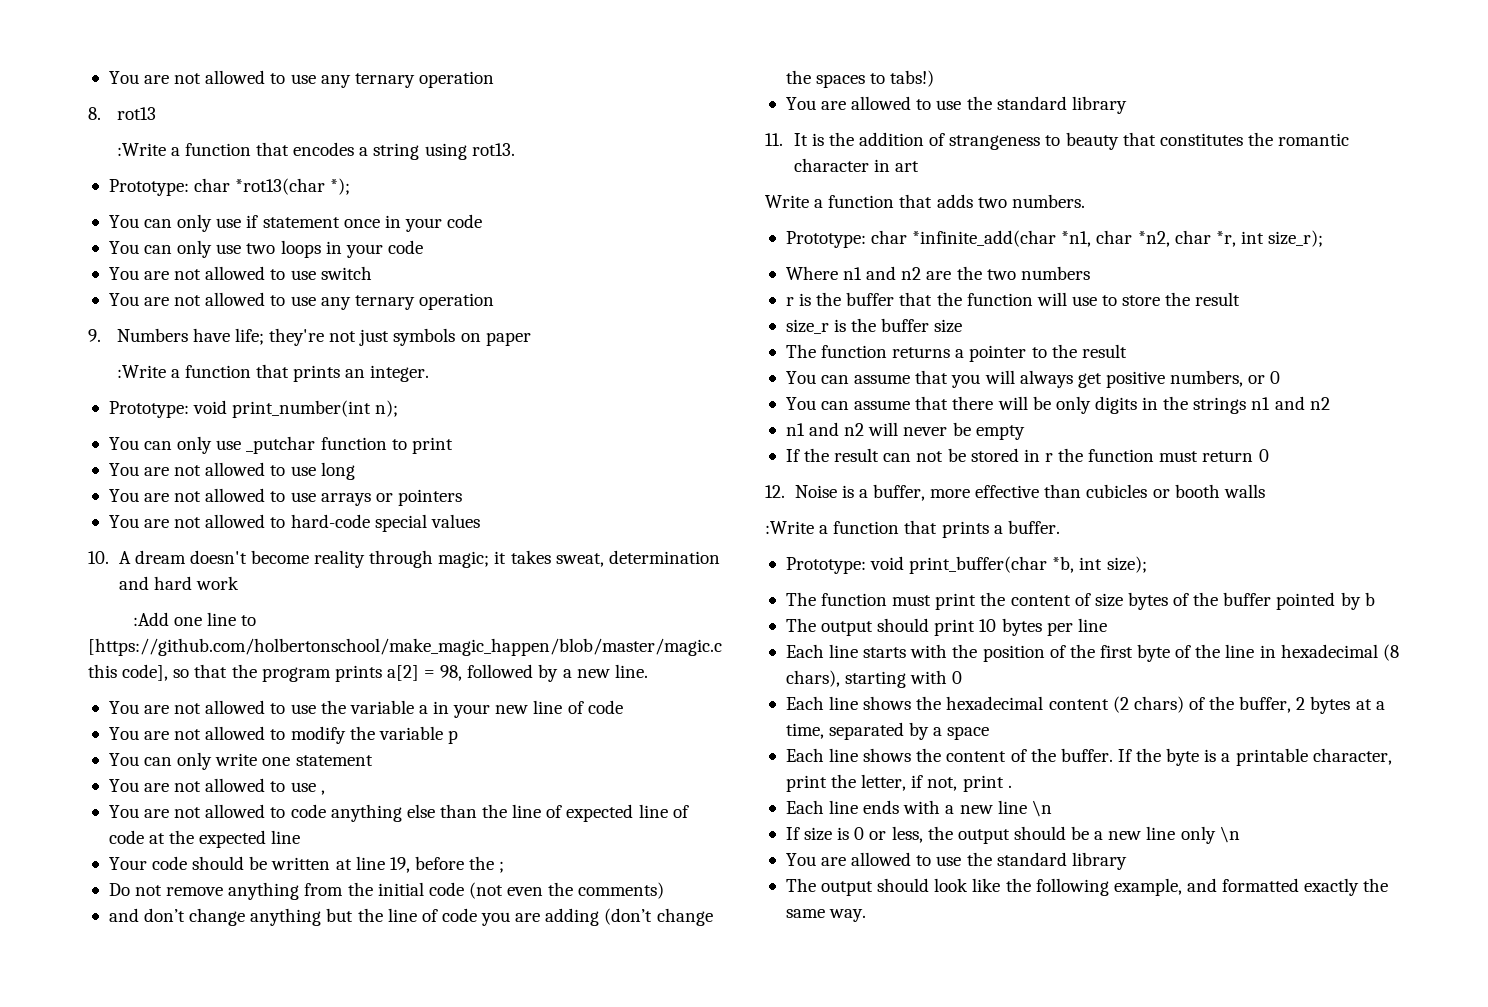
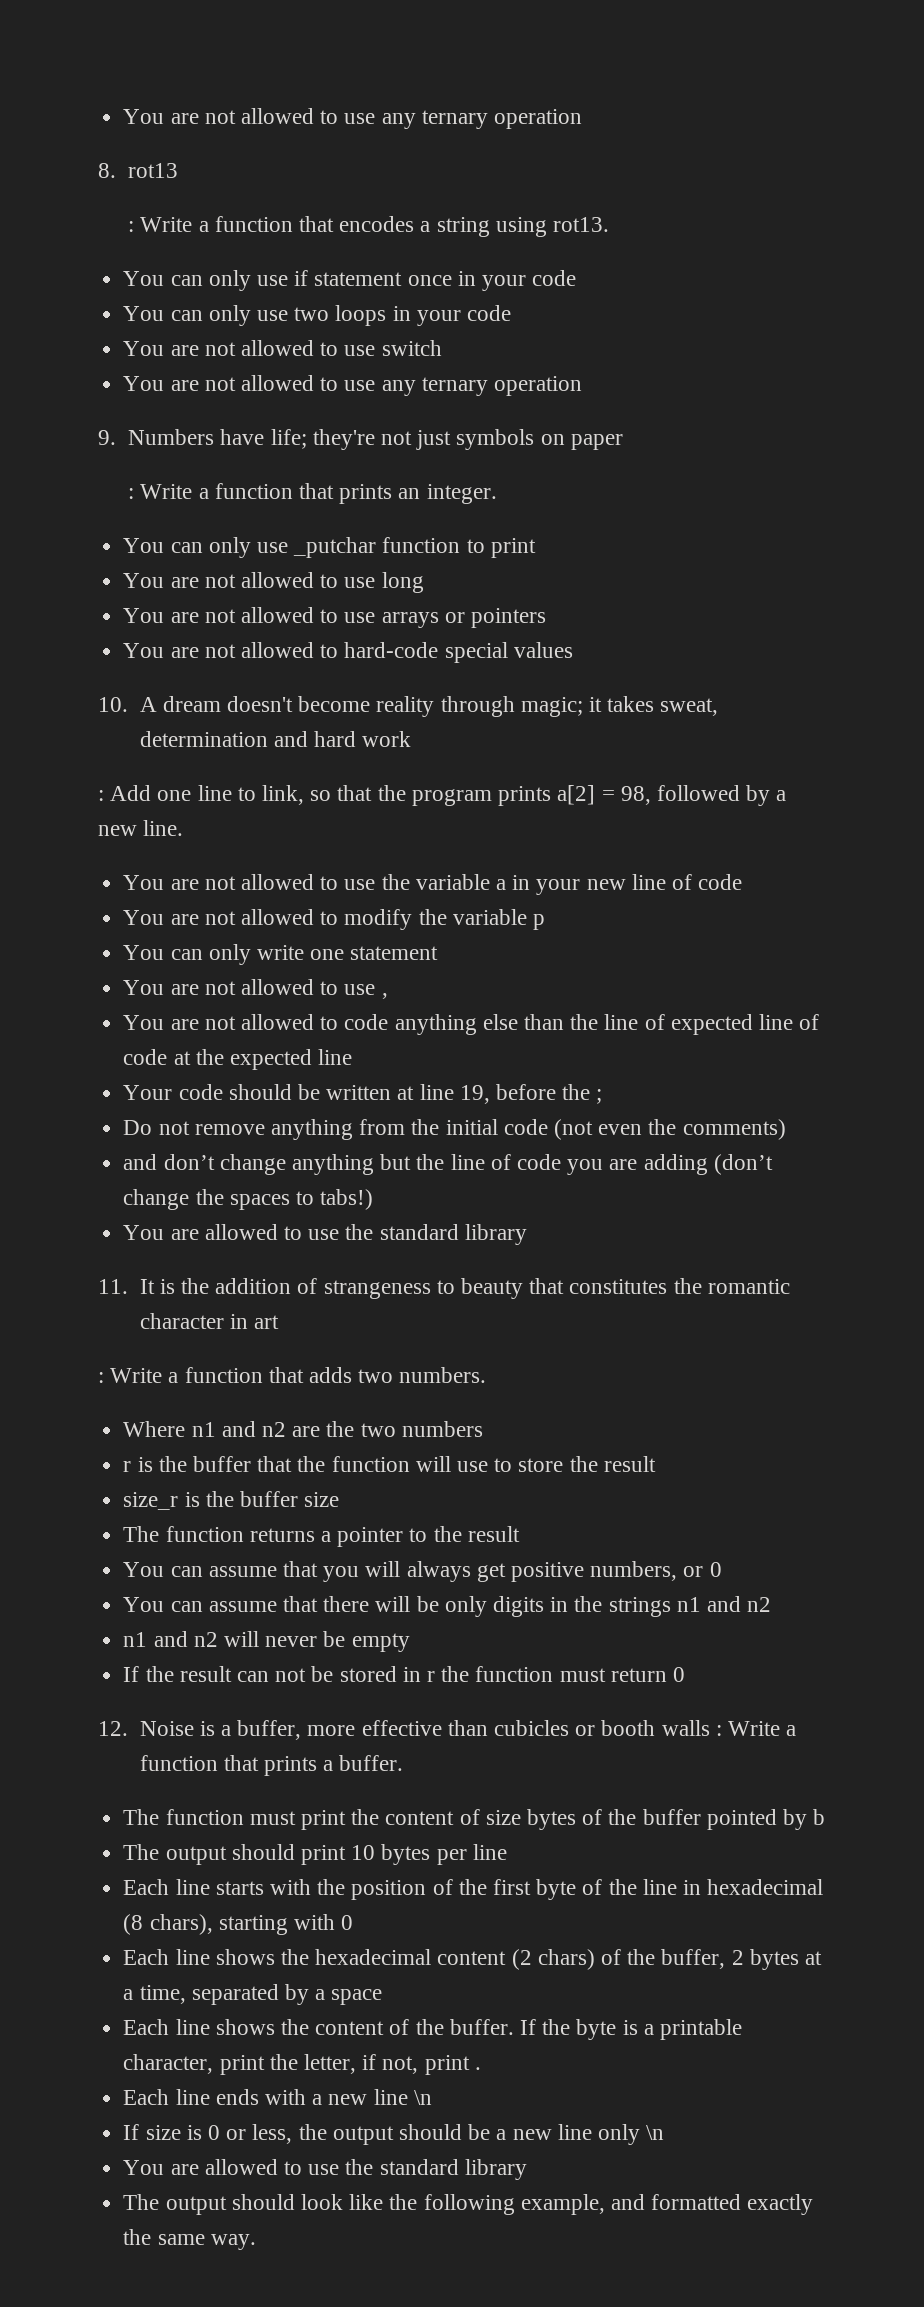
- :Write a function that encodes a string using rot13.
+ : Write a function that encodes a string using rot13.
- Prototype: char *rot13(char *);
- :Write a function that prints an integer.
+ : Write a function that prints an integer.
- Prototype: void print_number(int n);
- :Add one line to [https://github.com/holbertonschool/make_magic_happen/blob/master/magic.c this code], so that the program prints a[2] = 98, followed by a new line.
+ : Add one line to link, so that the program prints a[2] = 98, followed by a new line.
- Write a function that adds two numbers.
+ : Write a function that adds two numbers.
- Prototype: char *infinite_add(char *n1, char *n2, char *r, int size_r);
- 12. Noise is a buffer, more effective than cubicles or booth walls
- :Write a function that prints a buffer.
+ 12. Noise is a buffer, more effective than cubicles or booth walls : Write a function that prints a buffer.
- Prototype: void print_buffer(char *b, int size);

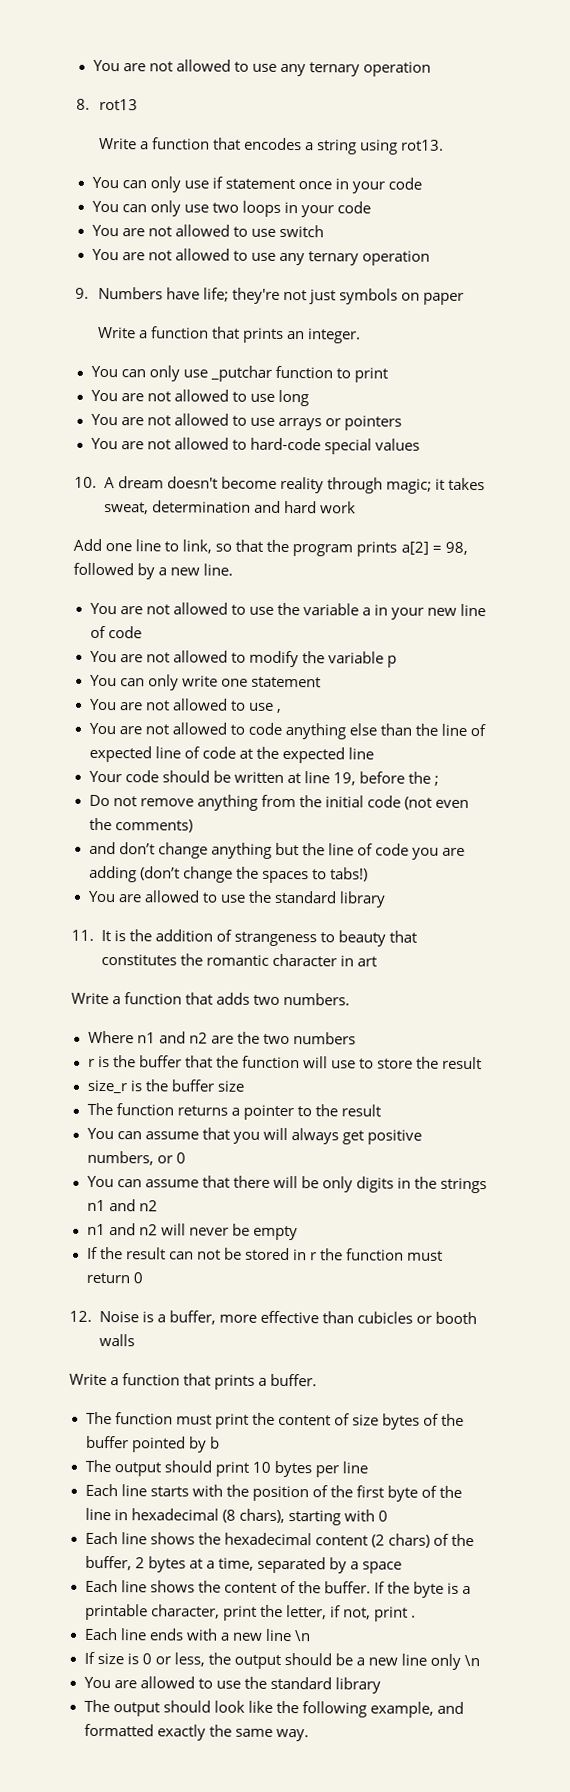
- : Write a function that encodes a string using rot13.
+ Write a function that encodes a string using rot13.
- : Write a function that prints an integer.
+ Write a function that prints an integer.
- : Add one line to link, so that the program prints a[2] = 98, followed by a new line.
+ Add one line to link, so that the program prints a[2] = 98, followed by a new line.
- : Write a function that adds two numbers.
+ Write a function that adds two numbers.
- 12. Noise is a buffer, more effective than cubicles or booth walls : Write a function that prints a buffer.
+ 12. Noise is a buffer, more effective than cubicles or booth walls
+ Write a function that prints a buffer.

